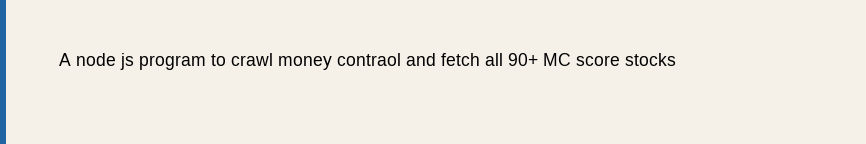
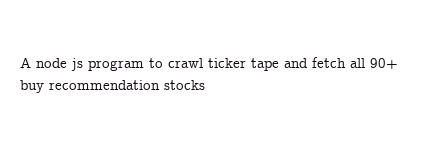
- A node js program to crawl money contraol and fetch all 90+ MC score stocks
+ A node js program to crawl ticker tape and fetch all 90+ buy recommendation stocks

